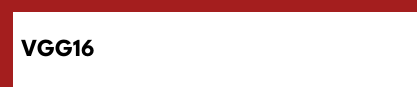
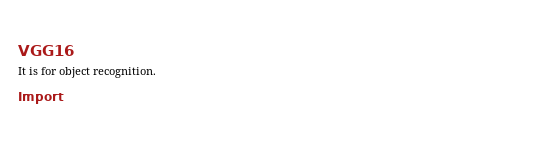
+ It is for object recognition.
+ Import

